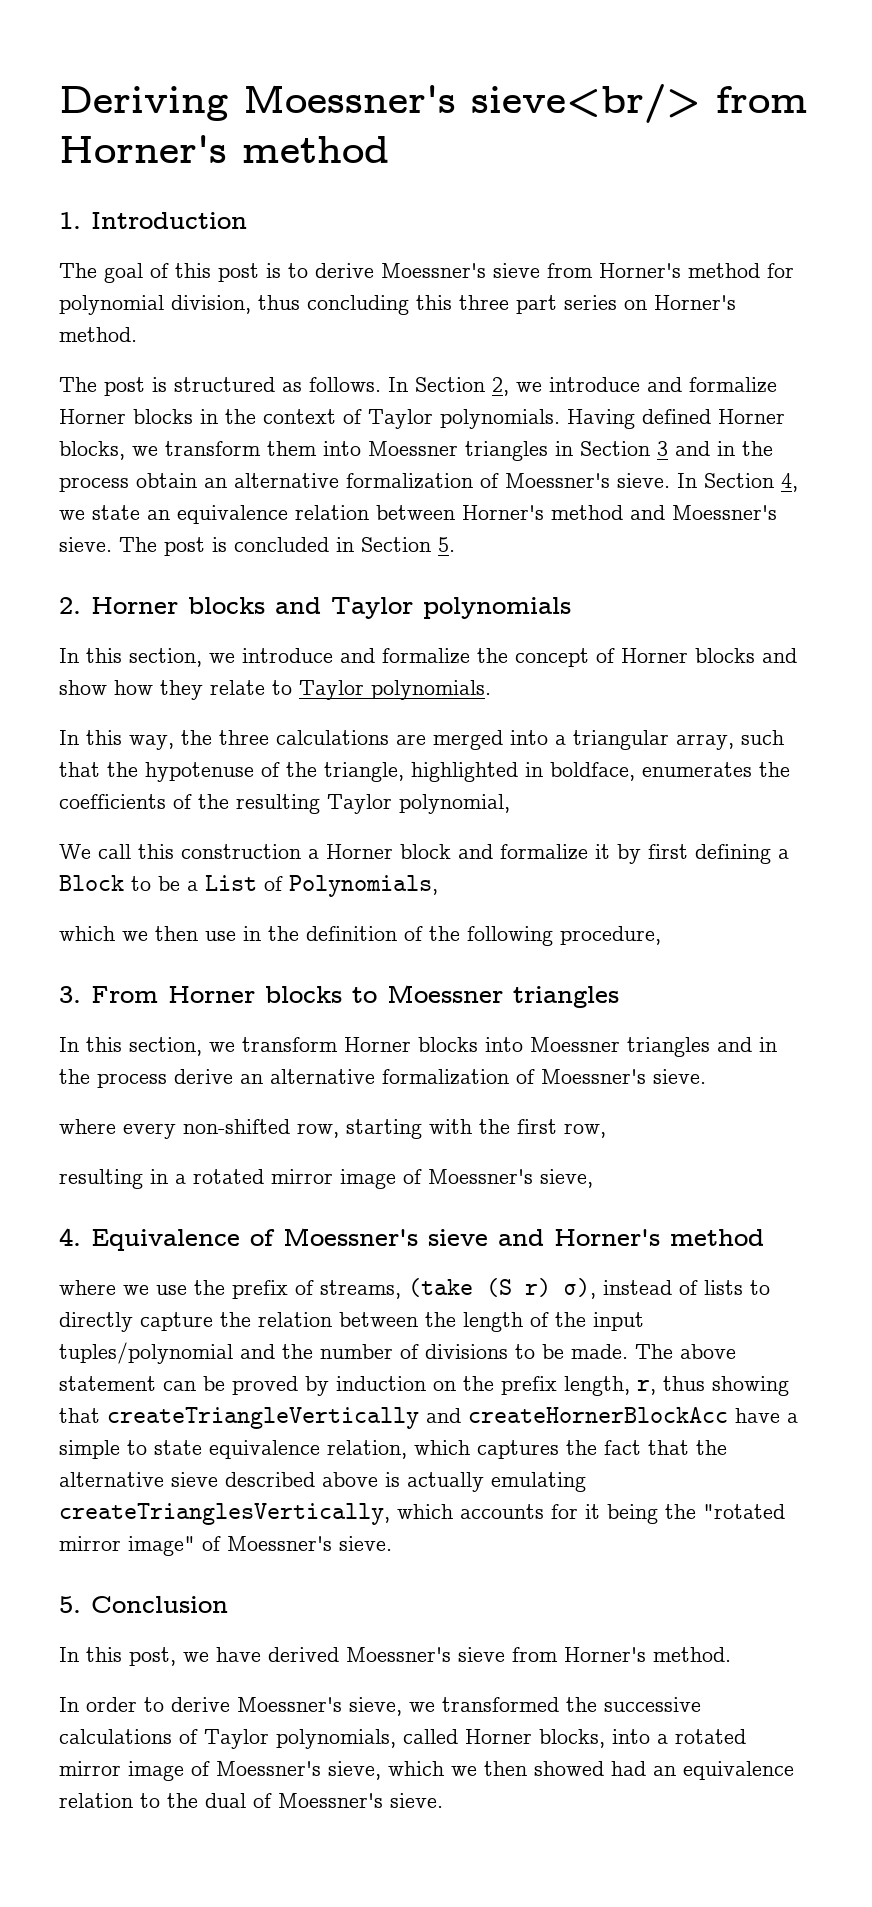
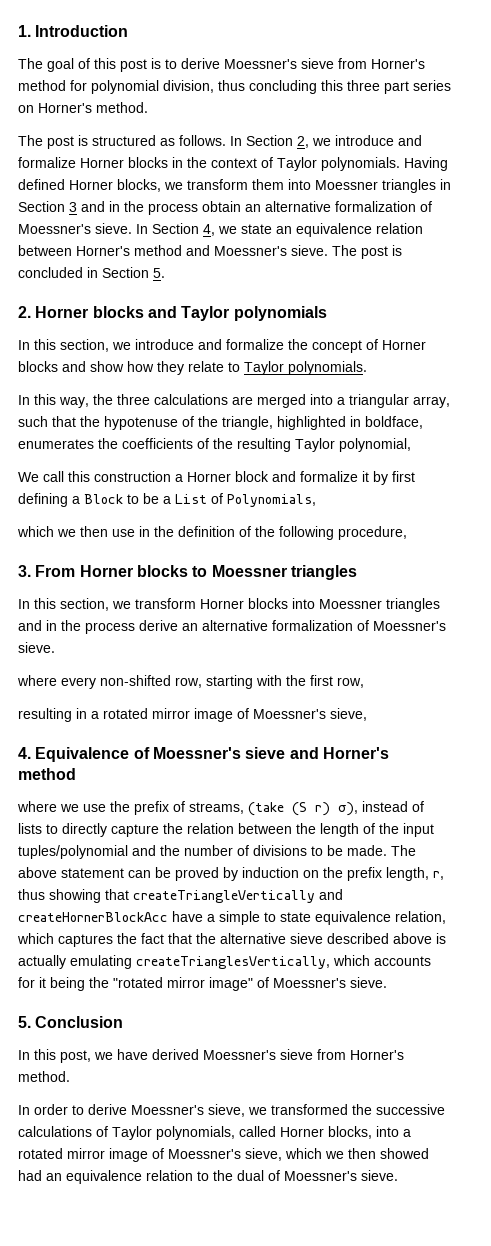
- Deriving Moessner's sieve<br/> from Horner's method

